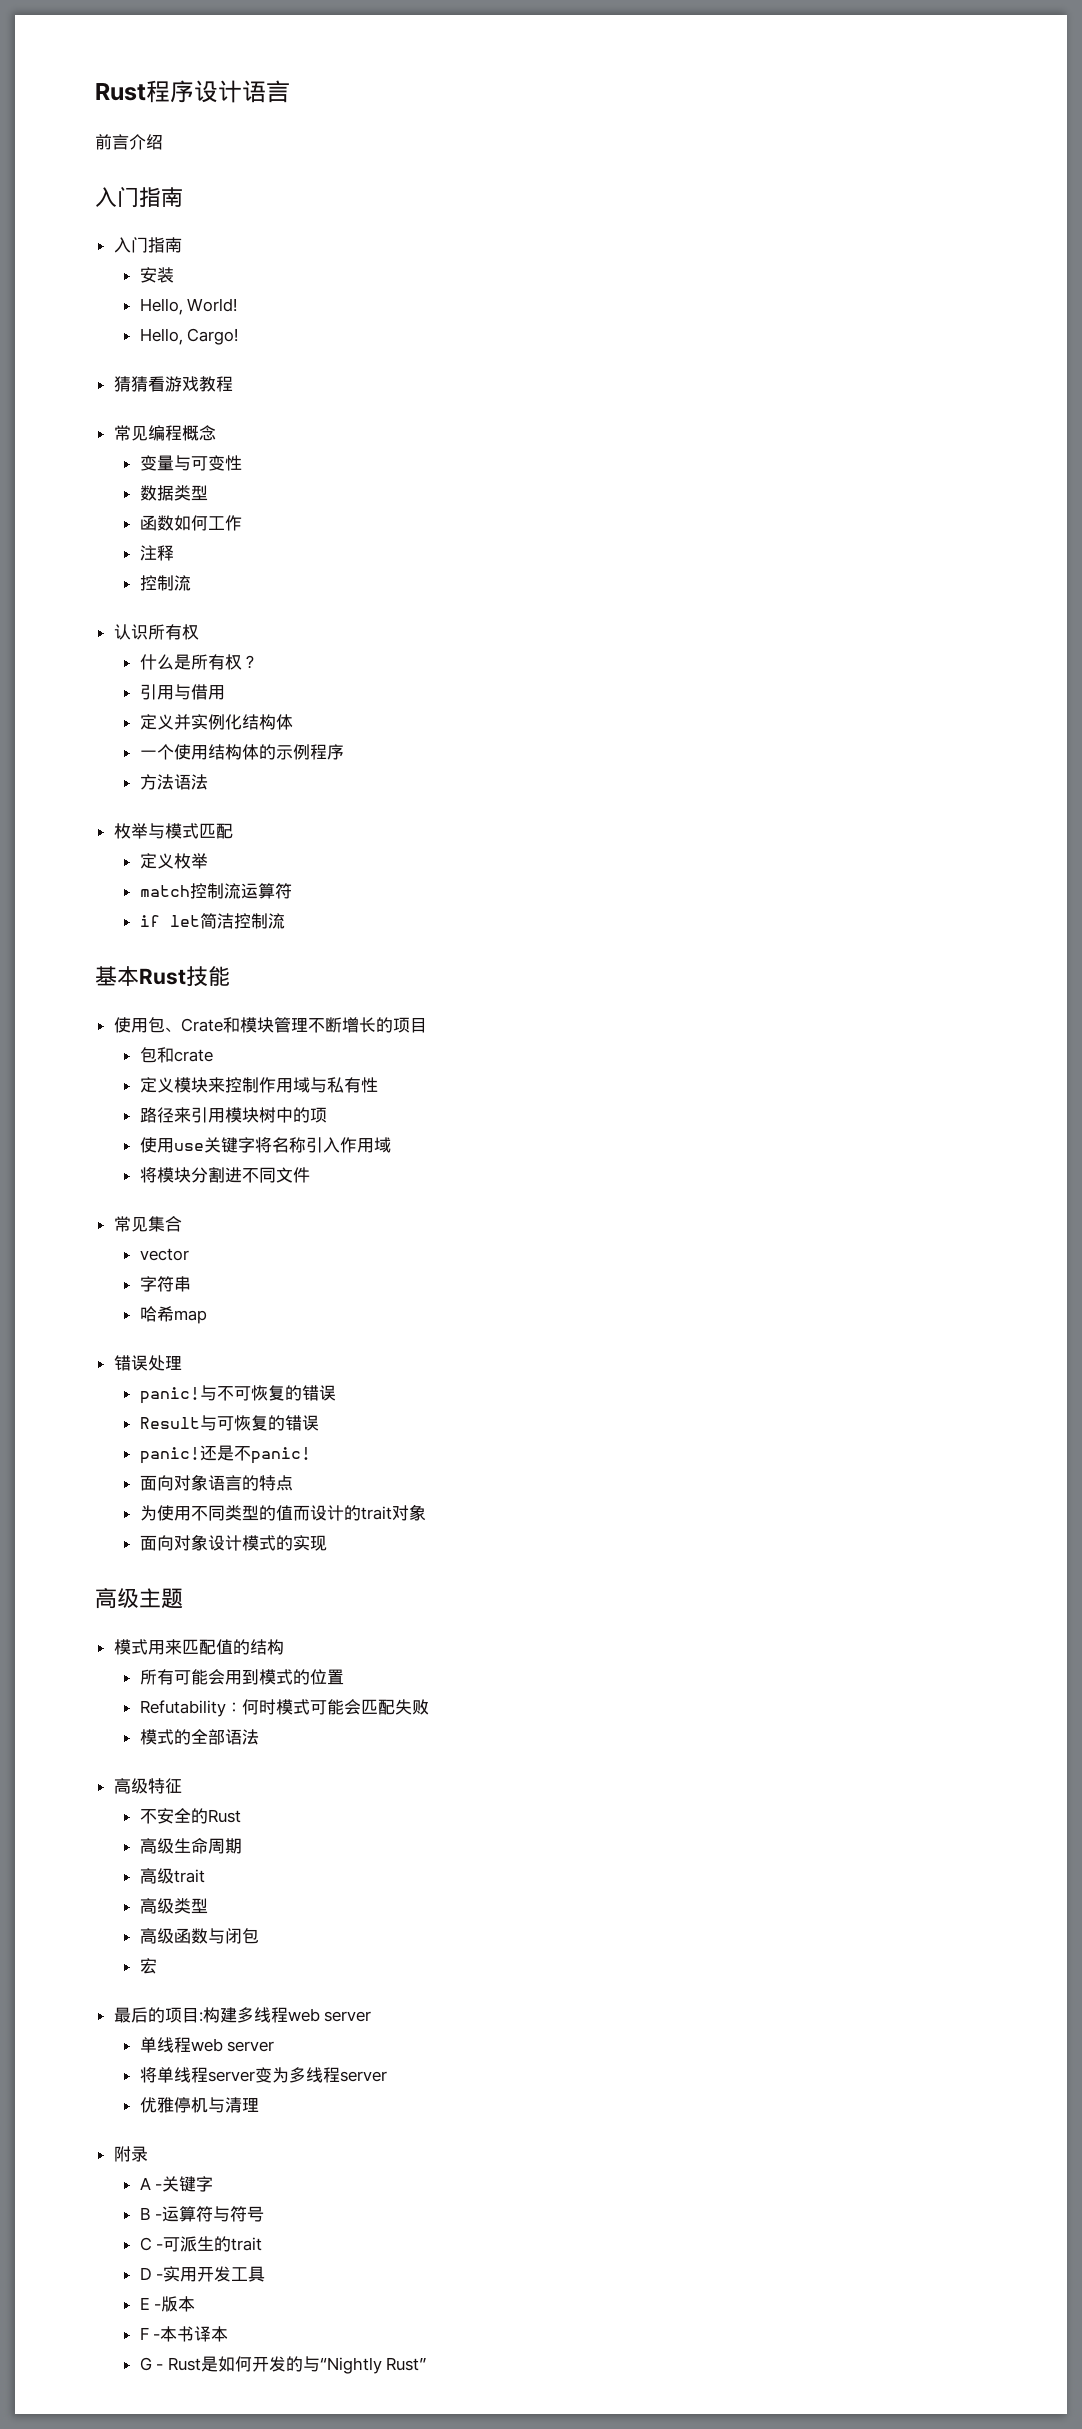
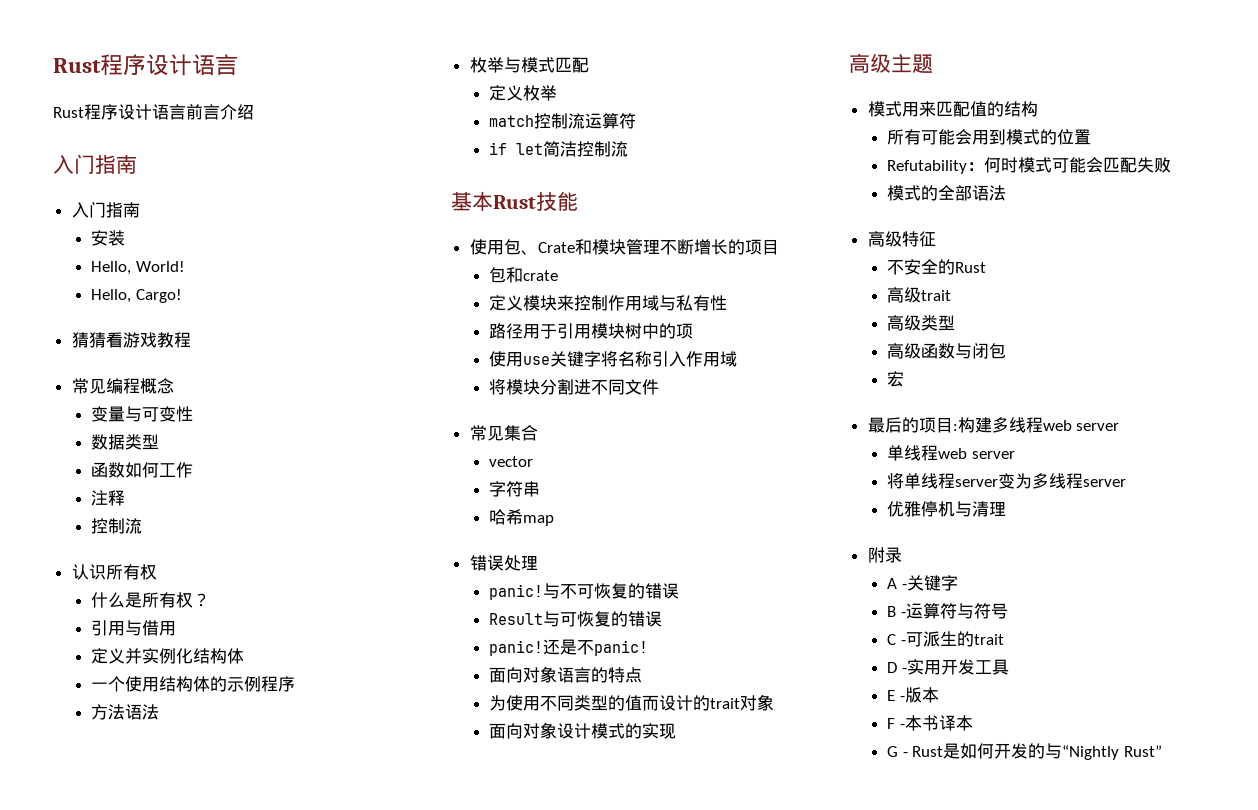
- 前言介绍
+ Rust程序设计语言前言介绍
- 路径来引用模块树中的项
+ 路径用于引用模块树中的项
- 高级生命周期

